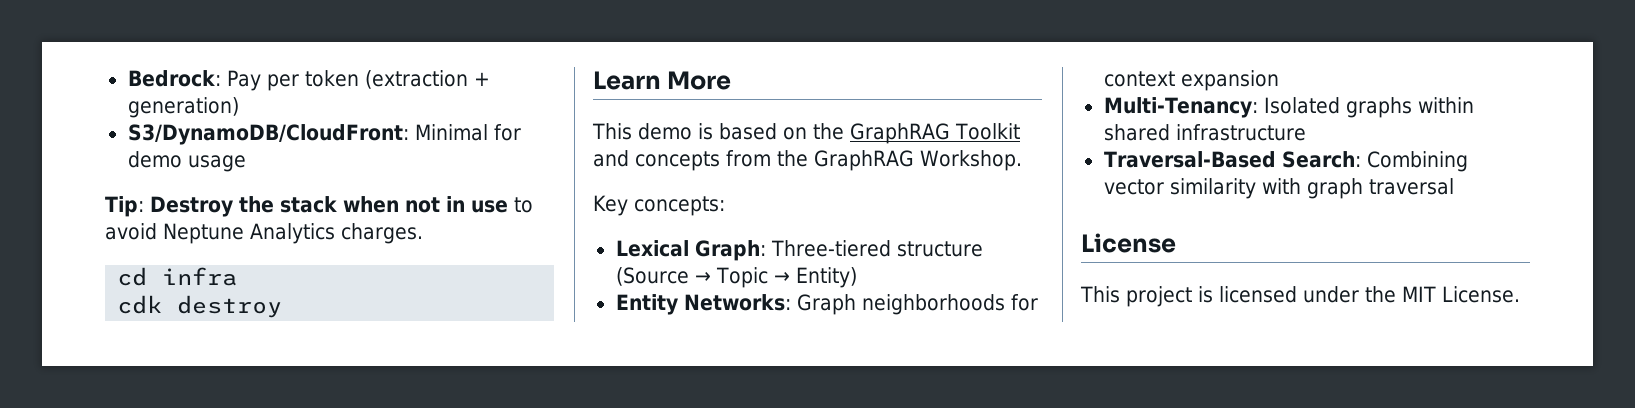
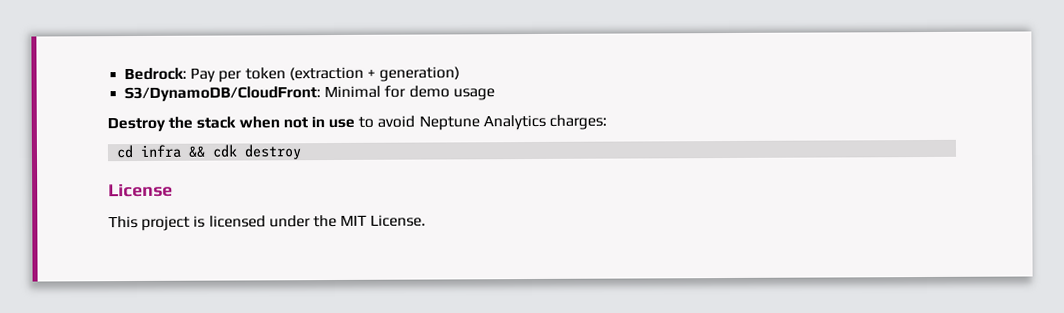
- Tip: Destroy the stack when not in use to avoid Neptune Analytics charges.
+ Destroy the stack when not in use to avoid Neptune Analytics charges:
- cd infra
- cdk destroy
+ cd infra && cdk destroy
- Learn More
- This demo is based on the GraphRAG Toolkit and concepts from the GraphRAG Workshop.
- Key concepts:
- Lexical Graph: Three-tiered structure (Source → Topic → Entity)
- Entity Networks: Graph neighborhoods for context expansion
- Multi-Tenancy: Isolated graphs within shared infrastructure
- Traversal-Based Search: Combining vector similarity with graph traversal

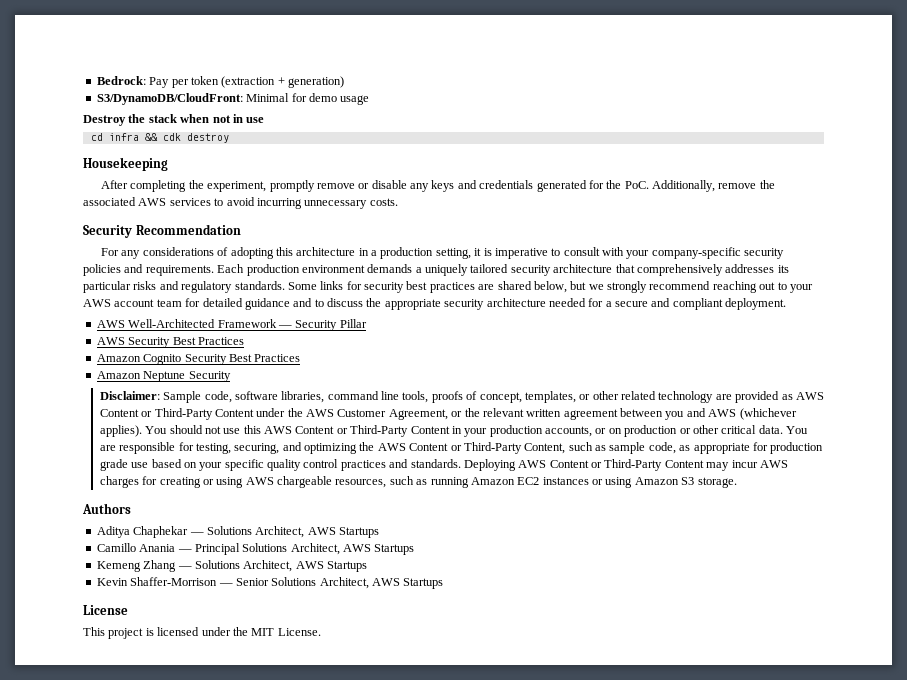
- Destroy the stack when not in use to avoid Neptune Analytics charges:
+ Destroy the stack when not in use
+ Housekeeping
+ After completing the experiment, promptly remove or disable any keys and credentials generated for the PoC. Additionally, remove the associated AWS services to avoid incurring unnecessary costs.
+ Security Recommendation
+ For any considerations of adopting this architecture in a production setting, it is imperative to consult with your company-specific security policies and requirements. Each production environment demands a uniquely tailored security architecture that comprehensively addresses its particular risks and regulatory standards. Some links for security best practices are shared below, but we strongly recommend reaching out to your AWS account team for detailed guidance and to discuss the appropriate security architecture needed for a secure and compliant deployment.
+ AWS Well-Architected Framework — Security Pillar
+ AWS Security Best Practices
+ Amazon Cognito Security Best Practices
+ Amazon Neptune Security
+ Disclaimer: Sample code, software libraries, command line tools, proofs of concept, templates, or other related technology are provided as AWS Content or Third-Party Content under the AWS Customer Agreement, or the relevant written agreement between you and AWS (whichever applies). You should not use this AWS Content or Third-Party Content in your production accounts, or on production or other critical data. You are responsible for testing, securing, and optimizing the AWS Content or Third-Party Content, such as sample code, as appropriate for production grade use based on your specific quality control practices and standards. Deploying AWS Content or Third-Party Content may incur AWS charges for creating or using AWS chargeable resources, such as running Amazon EC2 instances or using Amazon S3 storage.
+ Authors
+ Aditya Chaphekar — Solutions Architect, AWS Startups
+ Camillo Anania — Principal Solutions Architect, AWS Startups
+ Kemeng Zhang — Solutions Architect, AWS Startups
+ Kevin Shaffer-Morrison — Senior Solutions Architect, AWS Startups

